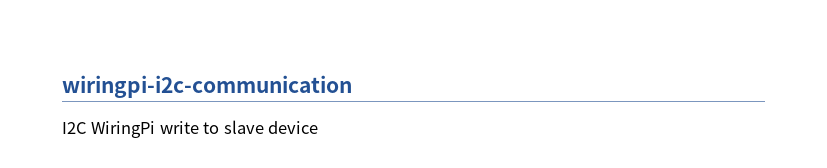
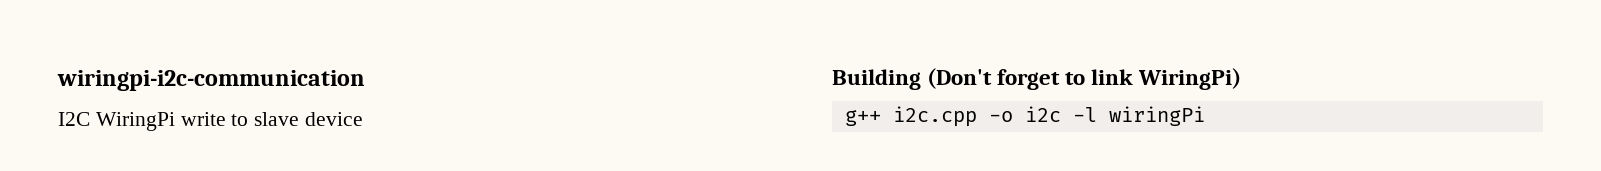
+ Building (Don't forget to link WiringPi)
+ g++ i2c.cpp -o i2c -l wiringPi

